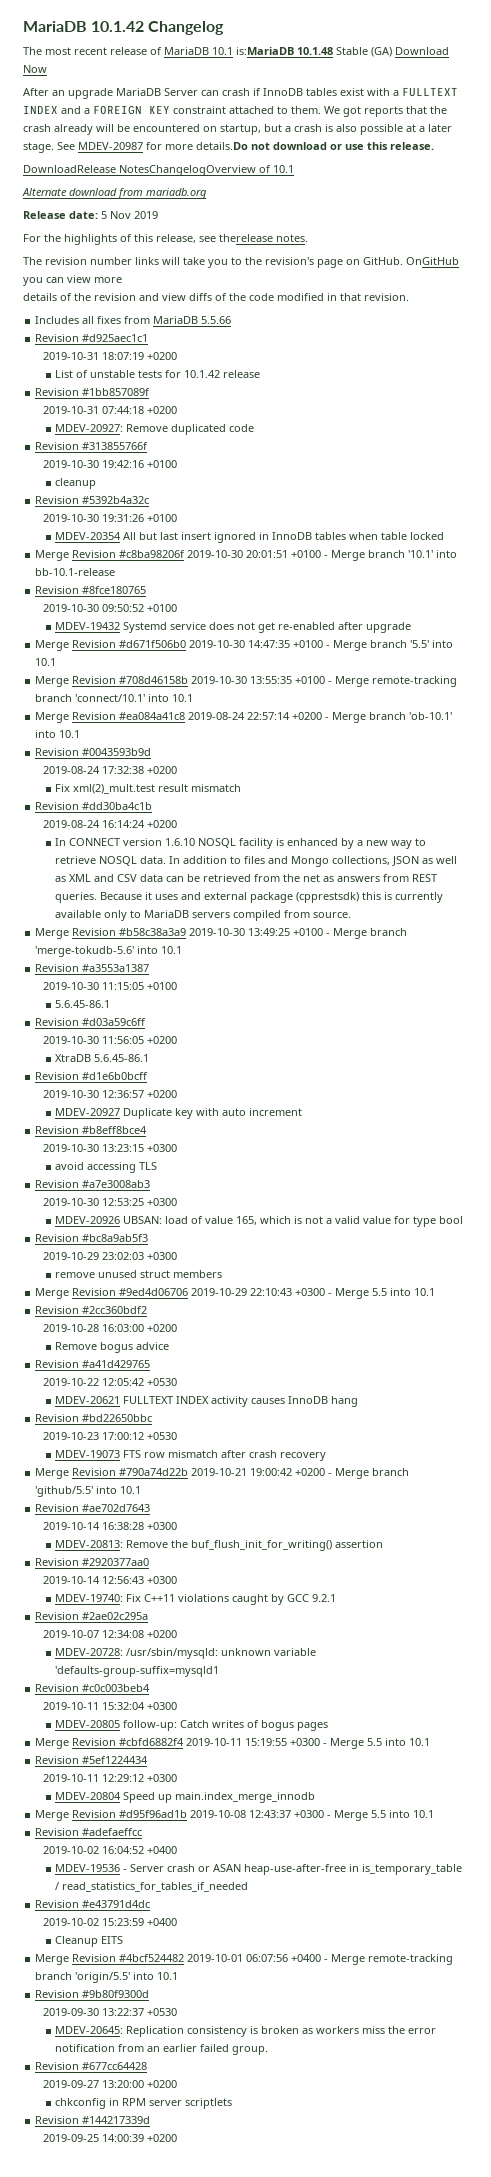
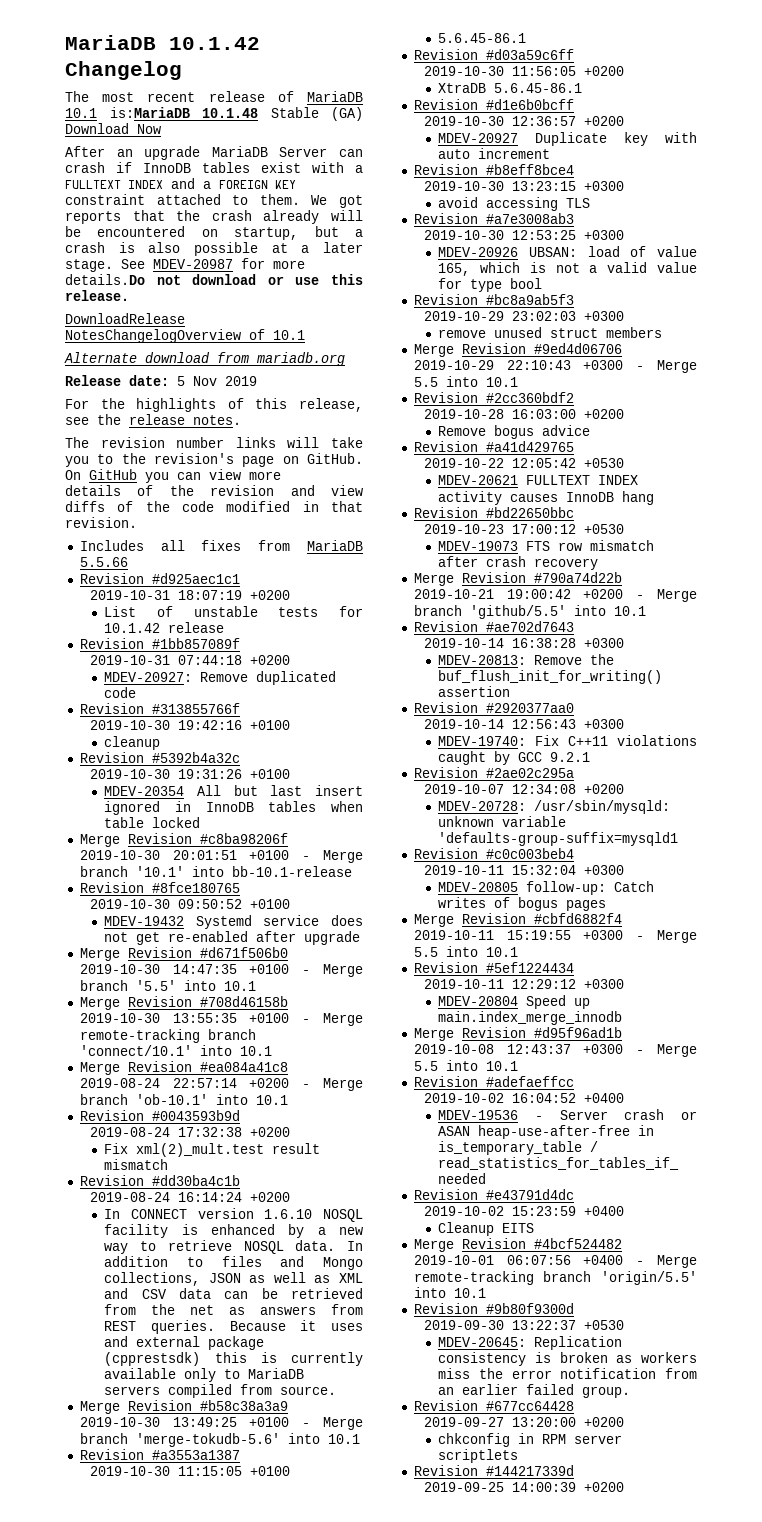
- For the highlights of this release, see therelease notes.
+ For the highlights of this release, see the release notes.
- OnGitHub you can view more
+ On GitHub you can view more

